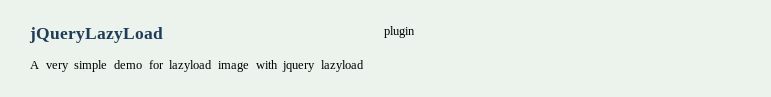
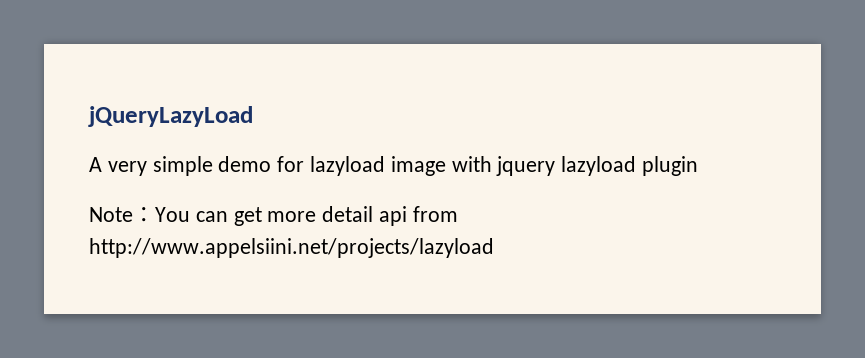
+ Note：You can get more detail api from http://www.appelsiini.net/projects/lazyload

